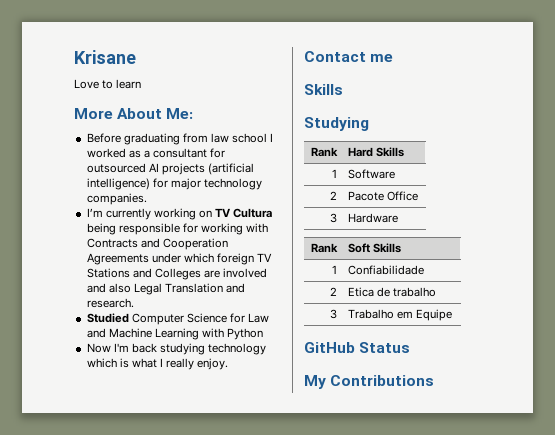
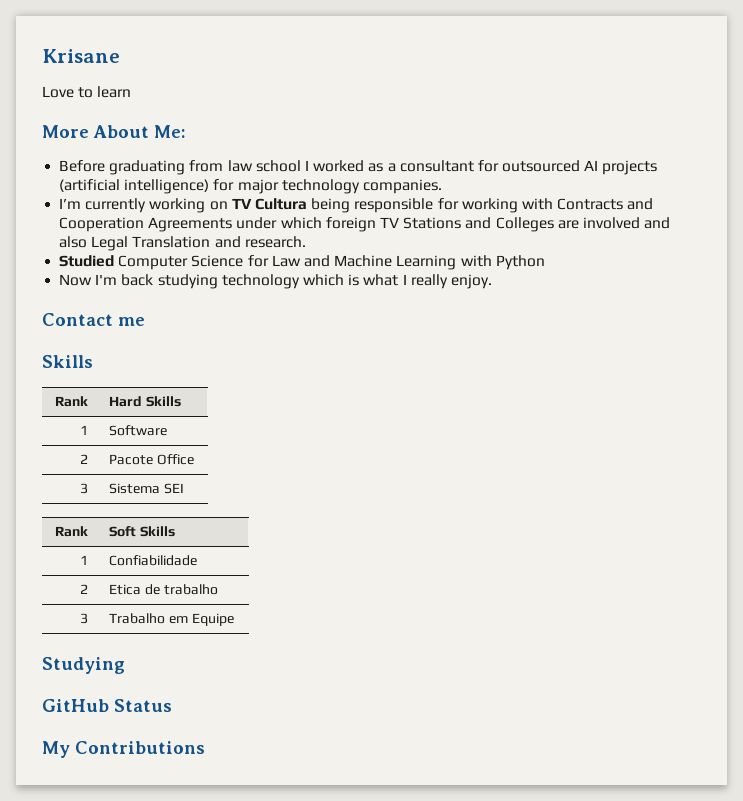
- Studying
- 3 | Hardware
+ 3 | Sistema SEI
+ Studying

